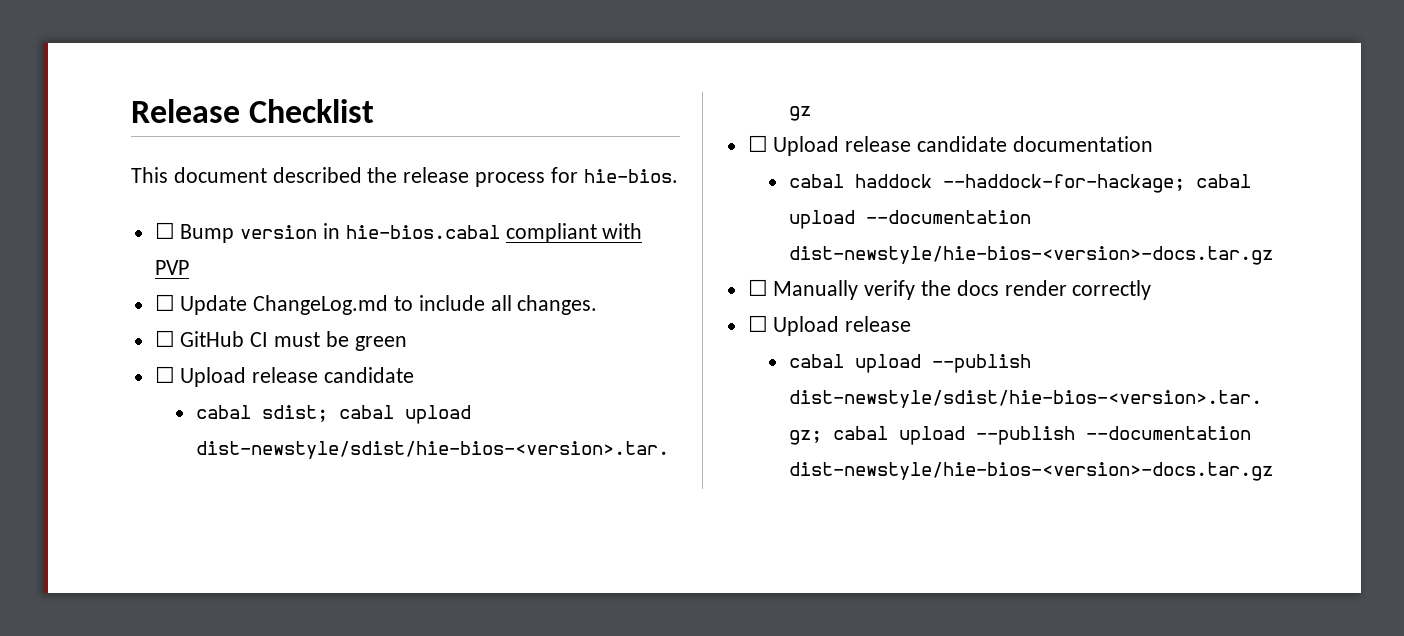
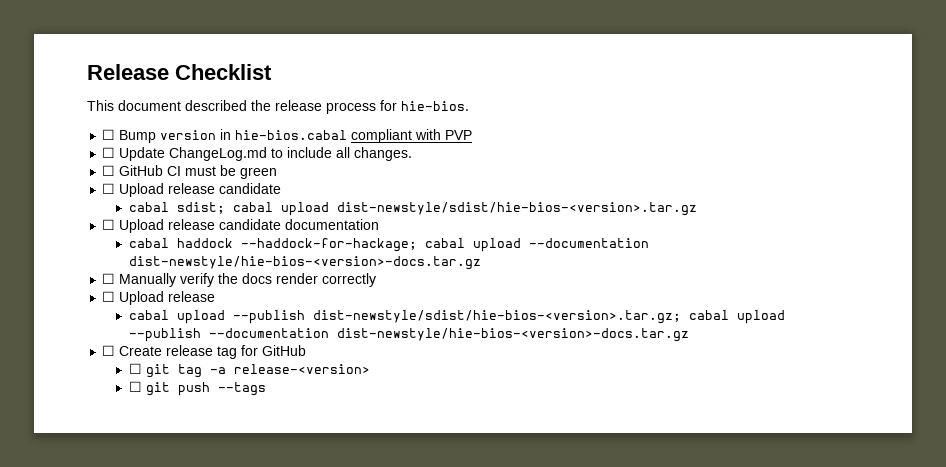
+ ☐ Create release tag for GitHub
+ ☐ git tag -a release-<version>
+ ☐ git push --tags

